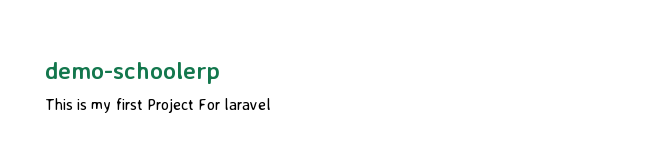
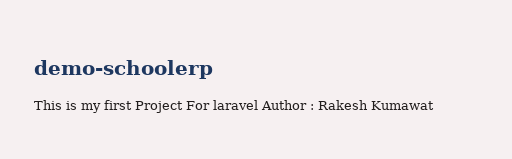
- This is my first Project For laravel
+ This is my first Project For laravel Author : Rakesh Kumawat

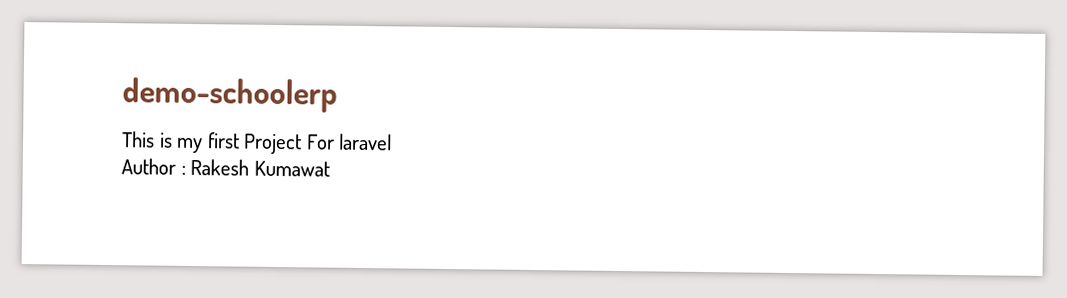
- This is my first Project For laravel Author : Rakesh Kumawat
+ This is my first Project For laravel
+ Author : Rakesh Kumawat

